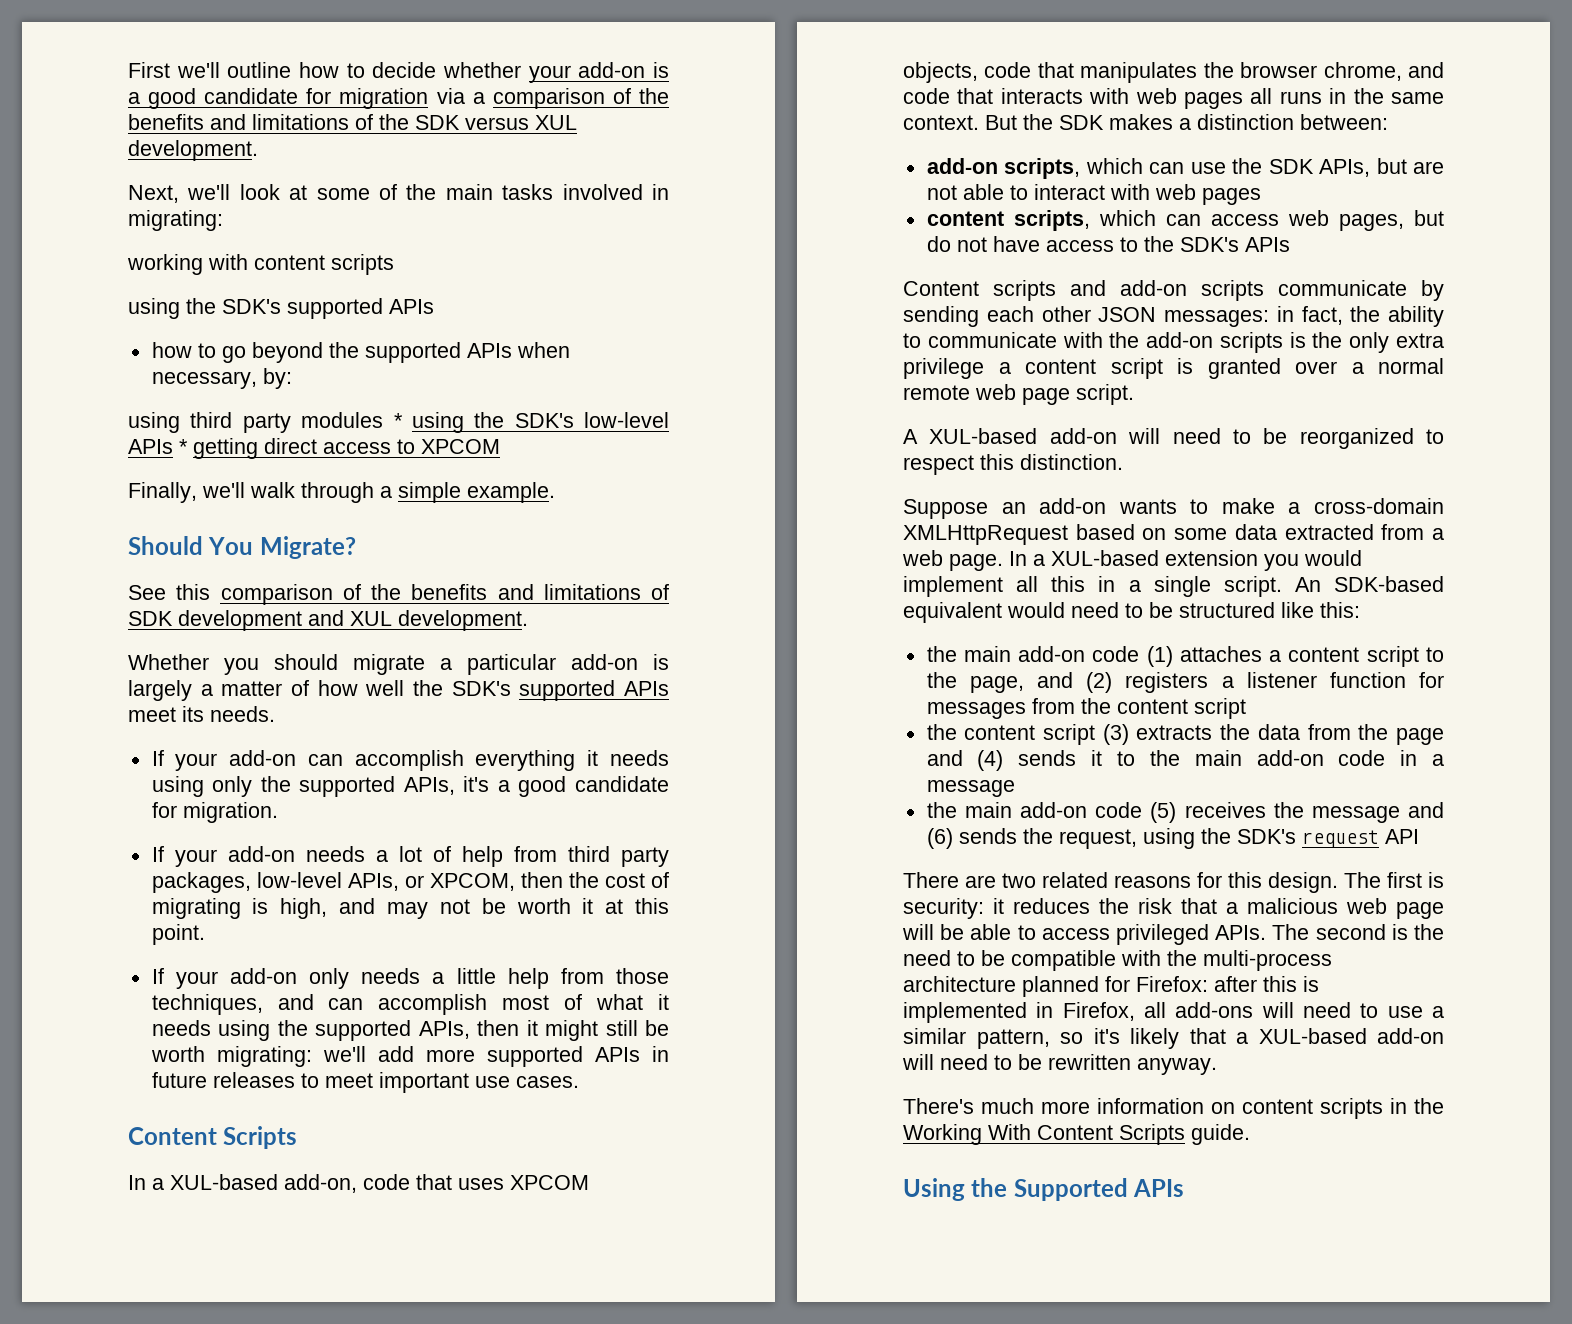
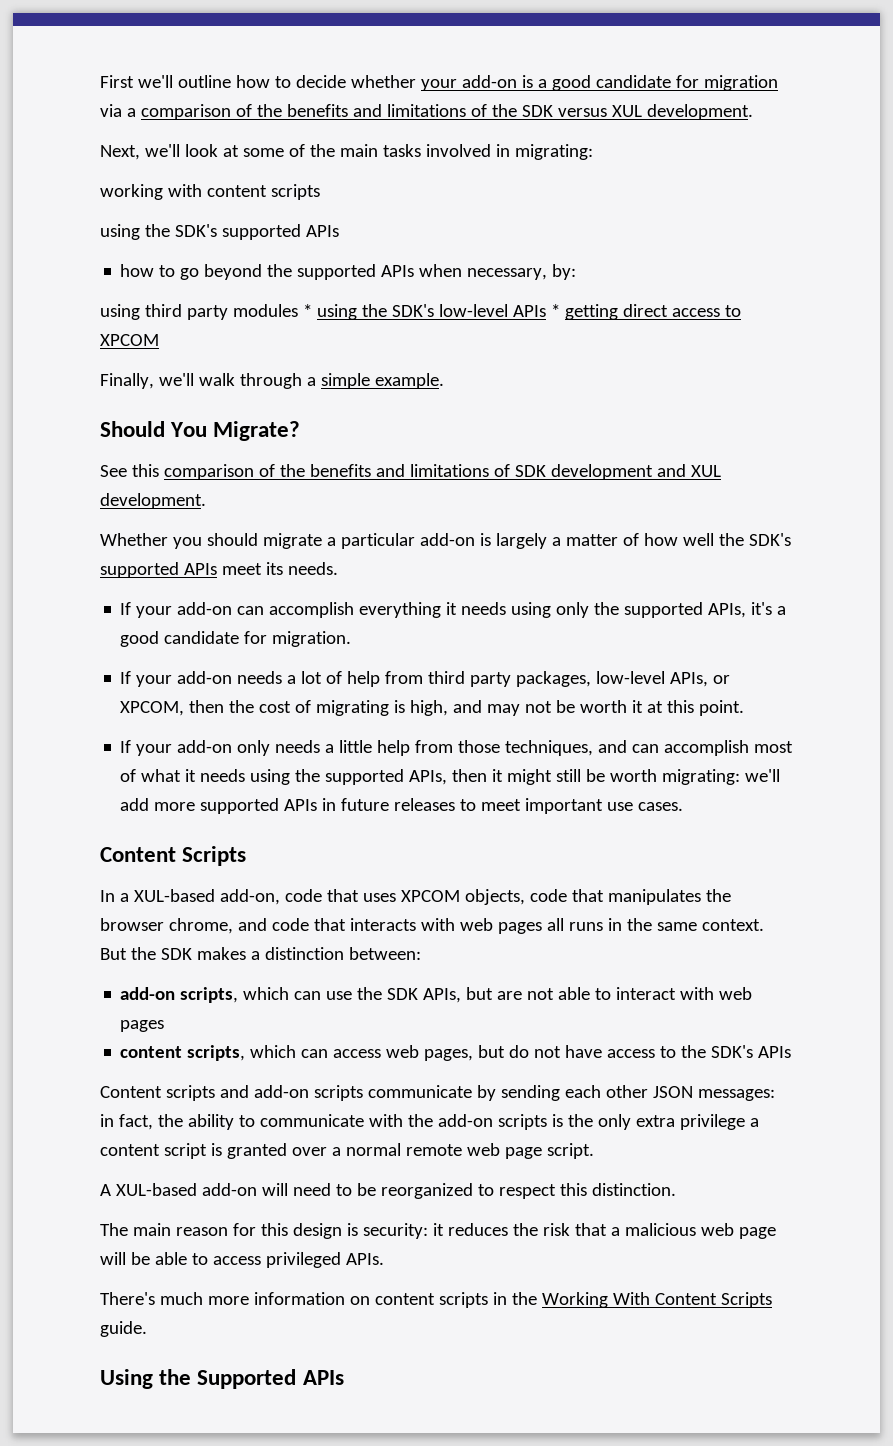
- Suppose an add-on wants to make a cross-domain XMLHttpRequest based on some data extracted from a web page. In a XUL-based extension you would implement all this in a single script. An SDK-based equivalent would need to be structured like this:
- the main add-on code (1) attaches a content script to the page, and (2) registers a listener function for messages from the content script
- the content script (3) extracts the data from the page and (4) sends it to the main add-on code in a message
- the main add-on code (5) receives the message and (6) sends the request, using the SDK's request API
- There are two related reasons for this design. The first is security: it reduces the risk that a malicious web page will be able to access privileged APIs. The second is the need to be compatible with the multi-process architecture planned for Firefox: after this is implemented in Firefox, all add-ons will need to use a similar pattern, so it's likely that a XUL-based add-on will need to be rewritten anyway.
+ The main reason for this design is security: it reduces the risk that a malicious web page will be able to access privileged APIs.

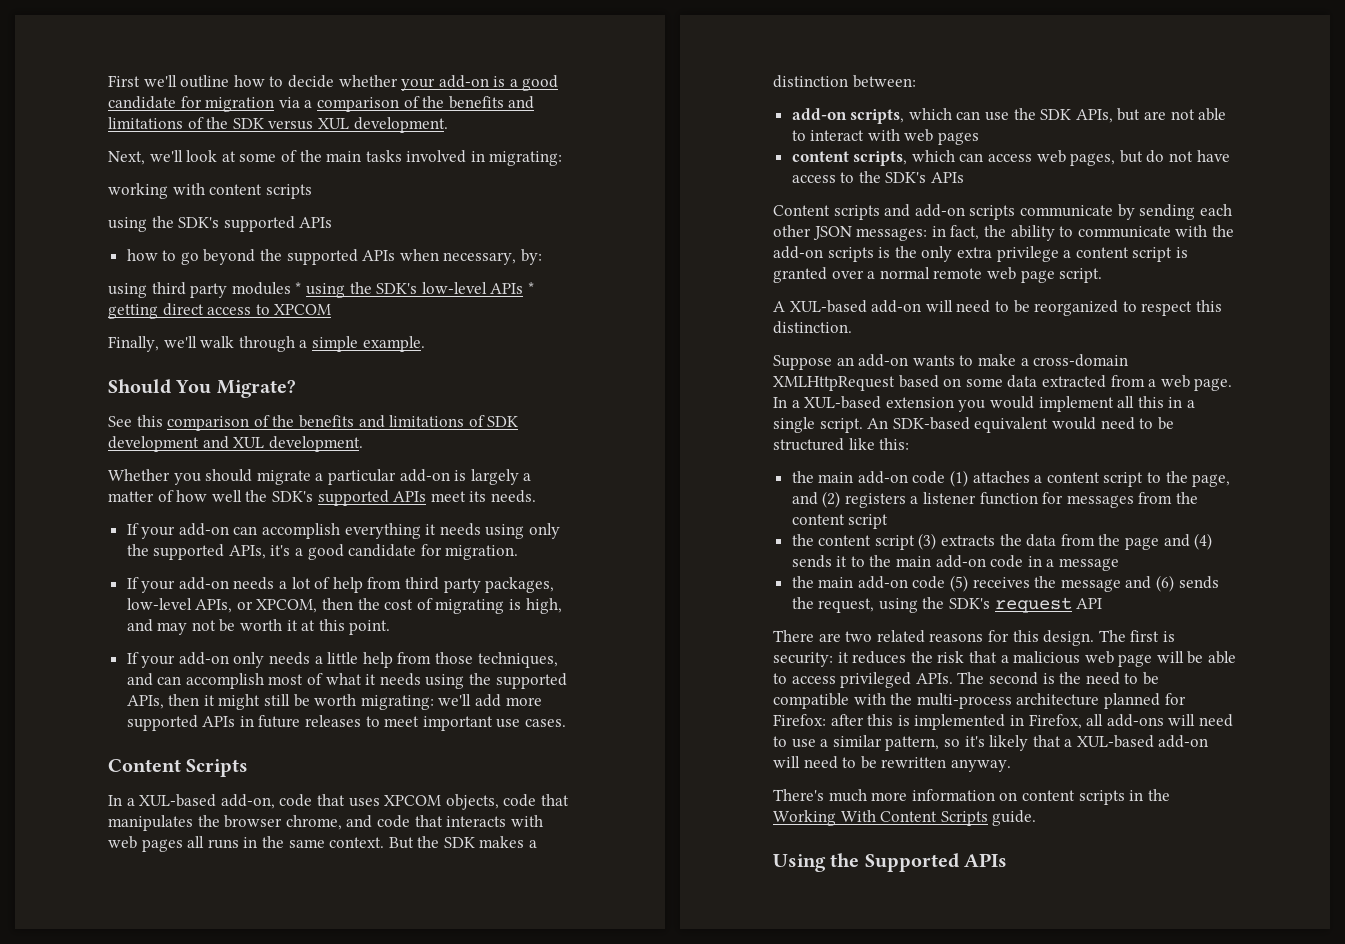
- The main reason for this design is security: it reduces the risk that a malicious web page will be able to access privileged APIs.
+ Suppose an add-on wants to make a cross-domain XMLHttpRequest based on some data extracted from a web page. In a XUL-based extension you would implement all this in a single script. An SDK-based equivalent would need to be structured like this:
+ the main add-on code (1) attaches a content script to the page, and (2) registers a listener function for messages from the content script
+ the content script (3) extracts the data from the page and (4) sends it to the main add-on code in a message
+ the main add-on code (5) receives the message and (6) sends the request, using the SDK's request API
+ There are two related reasons for this design. The first is security: it reduces the risk that a malicious web page will be able to access privileged APIs. The second is the need to be compatible with the multi-process architecture planned for Firefox: after this is implemented in Firefox, all add-ons will need to use a similar pattern, so it's likely that a XUL-based add-on will need to be rewritten anyway.

